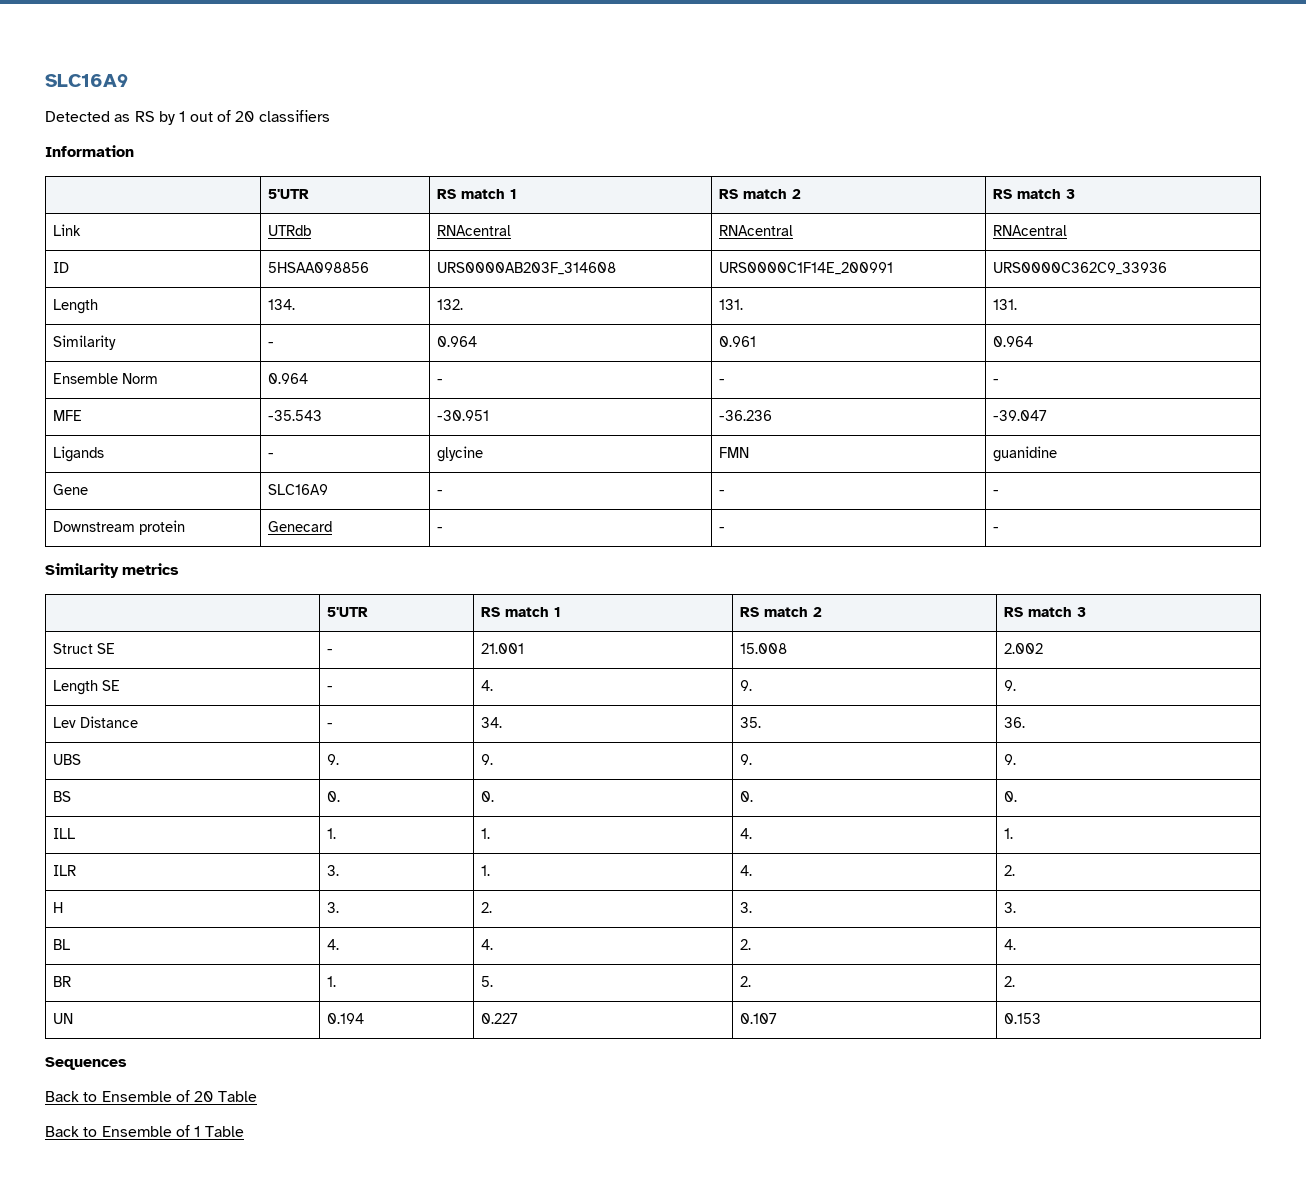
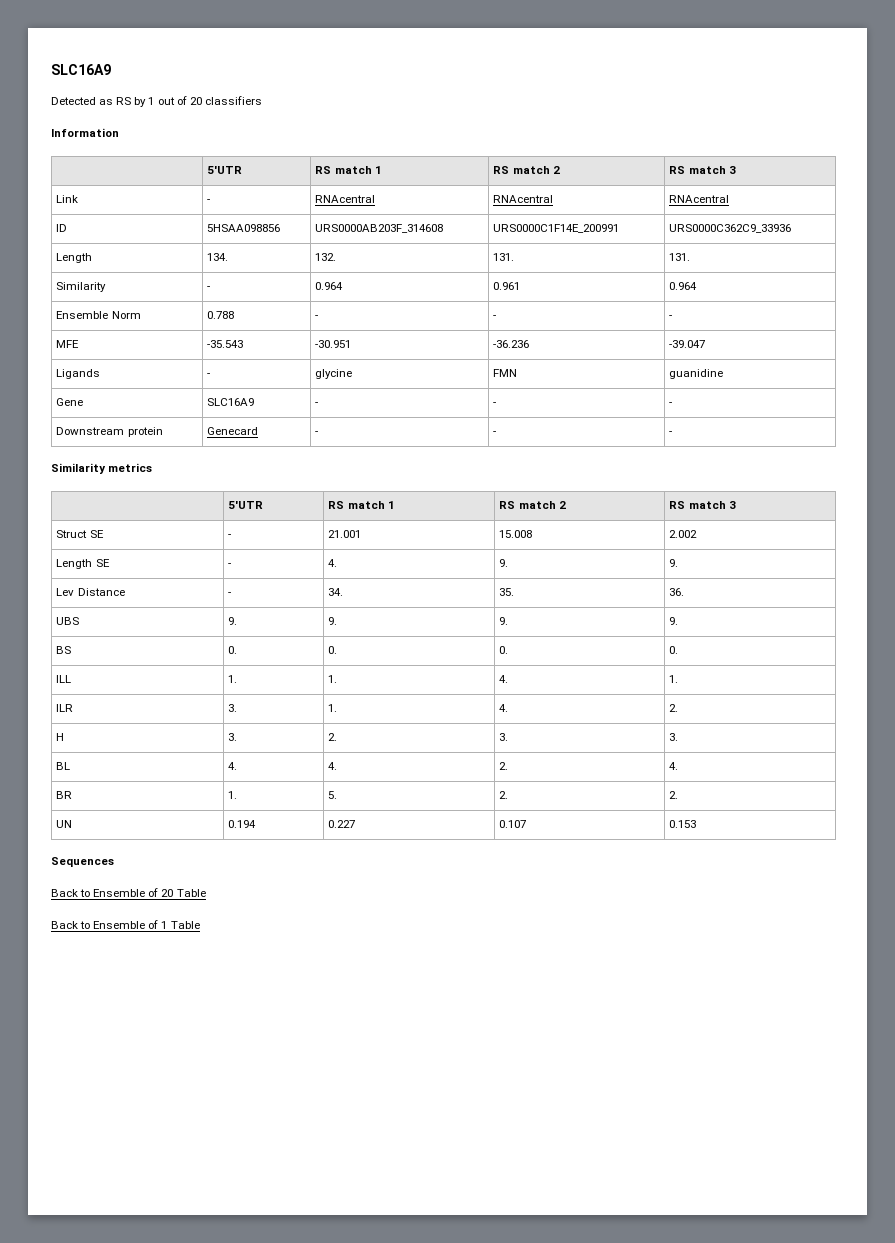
- Link | UTRdb | RNAcentral | RNAcentral | RNAcentral
+ Link | - | RNAcentral | RNAcentral | RNAcentral
- Ensemble Norm | 0.964 | - | - | -
+ Ensemble Norm | 0.788 | - | - | -

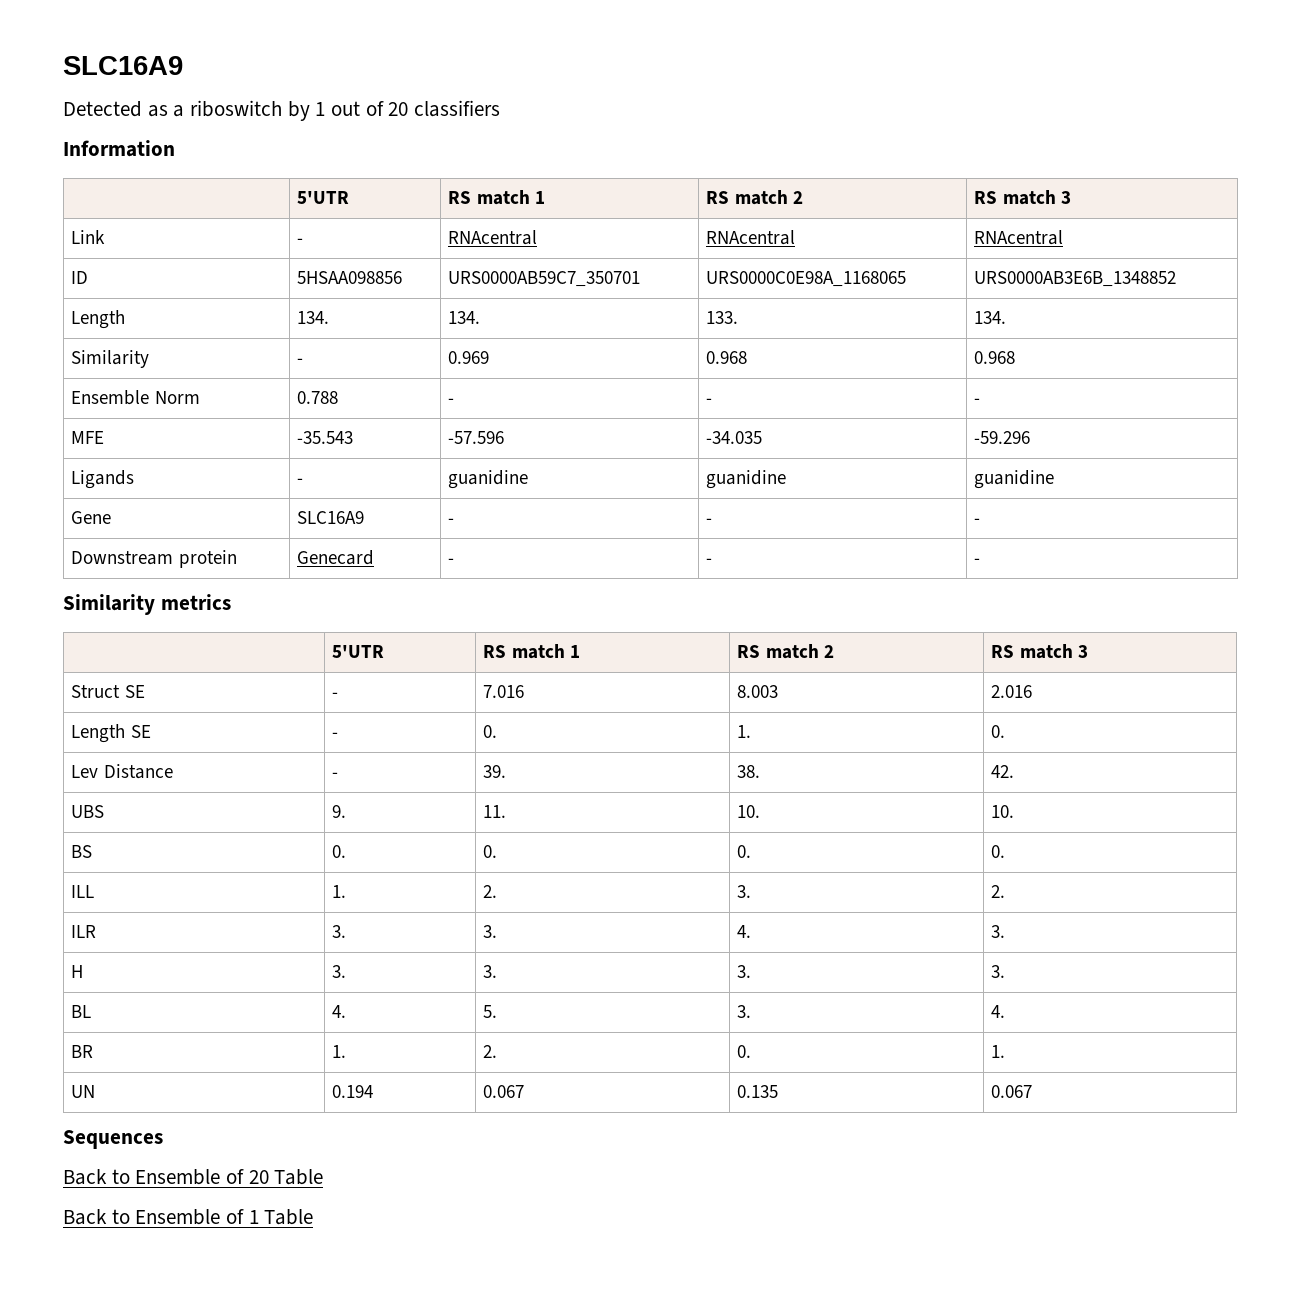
- Detected as RS by 1 out of 20 classifiers
+ Detected as a riboswitch by 1 out of 20 classifiers
- ID | 5HSAA098856 | URS0000AB203F_314608 | URS0000C1F14E_200991 | URS0000C362C9_33936
+ ID | 5HSAA098856 | URS0000AB59C7_350701 | URS0000C0E98A_1168065 | URS0000AB3E6B_1348852
- Length | 134. | 132. | 131. | 131.
+ Length | 134. | 134. | 133. | 134.
- Similarity | - | 0.964 | 0.961 | 0.964
+ Similarity | - | 0.969 | 0.968 | 0.968
- MFE | -35.543 | -30.951 | -36.236 | -39.047
+ MFE | -35.543 | -57.596 | -34.035 | -59.296
- Ligands | - | glycine | FMN | guanidine
+ Ligands | - | guanidine | guanidine | guanidine
- Struct SE | - | 21.001 | 15.008 | 2.002
+ Struct SE | - | 7.016 | 8.003 | 2.016
- Length SE | - | 4. | 9. | 9.
+ Length SE | - | 0. | 1. | 0.
- Lev Distance | - | 34. | 35. | 36.
+ Lev Distance | - | 39. | 38. | 42.
- UBS | 9. | 9. | 9. | 9.
+ UBS | 9. | 11. | 10. | 10.
- ILL | 1. | 1. | 4. | 1.
+ ILL | 1. | 2. | 3. | 2.
- ILR | 3. | 1. | 4. | 2.
+ ILR | 3. | 3. | 4. | 3.
- H | 3. | 2. | 3. | 3.
+ H | 3. | 3. | 3. | 3.
- BL | 4. | 4. | 2. | 4.
+ BL | 4. | 5. | 3. | 4.
- BR | 1. | 5. | 2. | 2.
+ BR | 1. | 2. | 0. | 1.
- UN | 0.194 | 0.227 | 0.107 | 0.153
+ UN | 0.194 | 0.067 | 0.135 | 0.067

